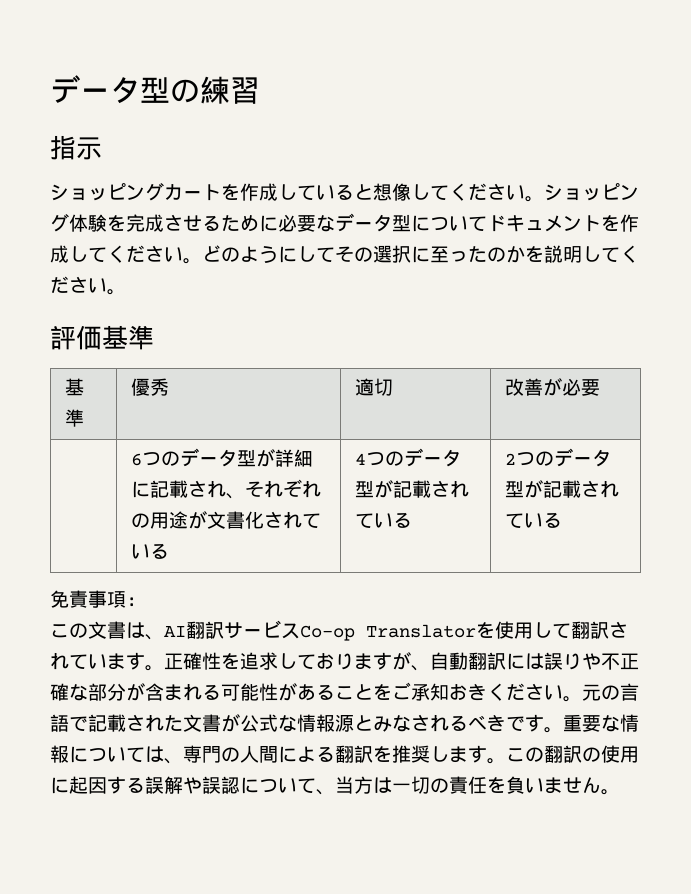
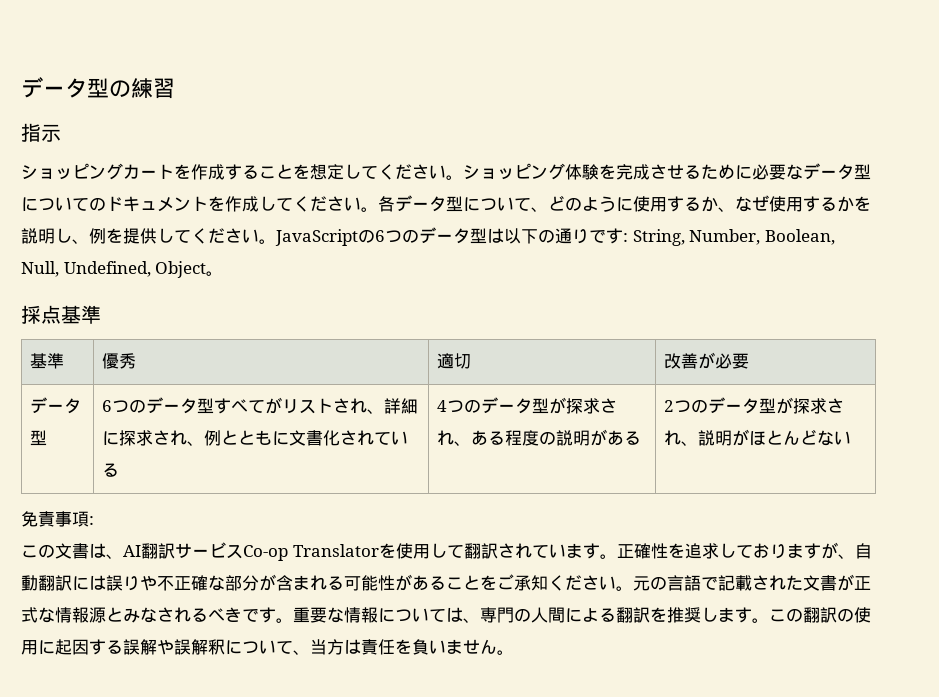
- ショッピングカートを作成していると想像してください。
+ ショッピングカートを作成することを想定してください。
- ショッピング体験を完成させるために必要なデータ型についてドキュメントを作成してください。
+ ショッピング体験を完成させるために必要なデータ型についてのドキュメントを作成してください。
- どのようにしてその選択に至ったのかを説明してください。
- 評価基準
+ 各データ型について、どのように使用するか、なぜ使用するかを説明し、例を提供してください。JavaScriptの6つのデータ型は以下の通りです: String, Number, Boolean, Null, Undefined, Object。
+ 採点基準
- 6つのデータ型が詳細に記載され、それぞれの用途が文書化されている
+ データ型 | 6つのデータ型すべてがリストされ、詳細に探求され、例とともに文書化されている
- 4つのデータ型が記載されている
+ 4つのデータ型が探求され、ある程度の説明がある
- 2つのデータ型が記載されている
+ 2つのデータ型が探求され、説明がほとんどない
- 正確性を追求しておりますが、自動翻訳には誤りや不正確な部分が含まれる可能性があることをご承知おきください。
+ 正確性を追求しておりますが、自動翻訳には誤りや不正確な部分が含まれる可能性があることをご承知ください。
- 元の言語で記載された文書が公式な情報源とみなされるべきです。
+ 元の言語で記載された文書が正式な情報源とみなされるべきです。
- この翻訳の使用に起因する誤解や誤認について、当方は一切の責任を負いません。
+ この翻訳の使用に起因する誤解や誤解釈について、当方は責任を負いません。

